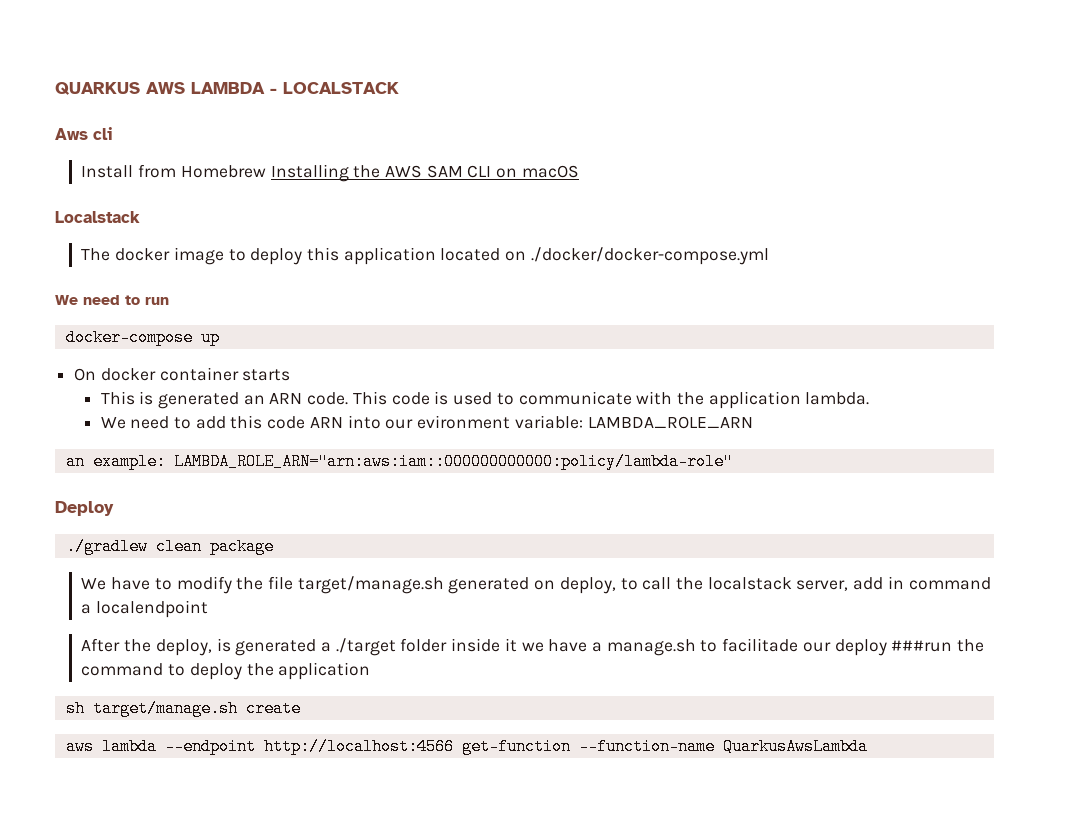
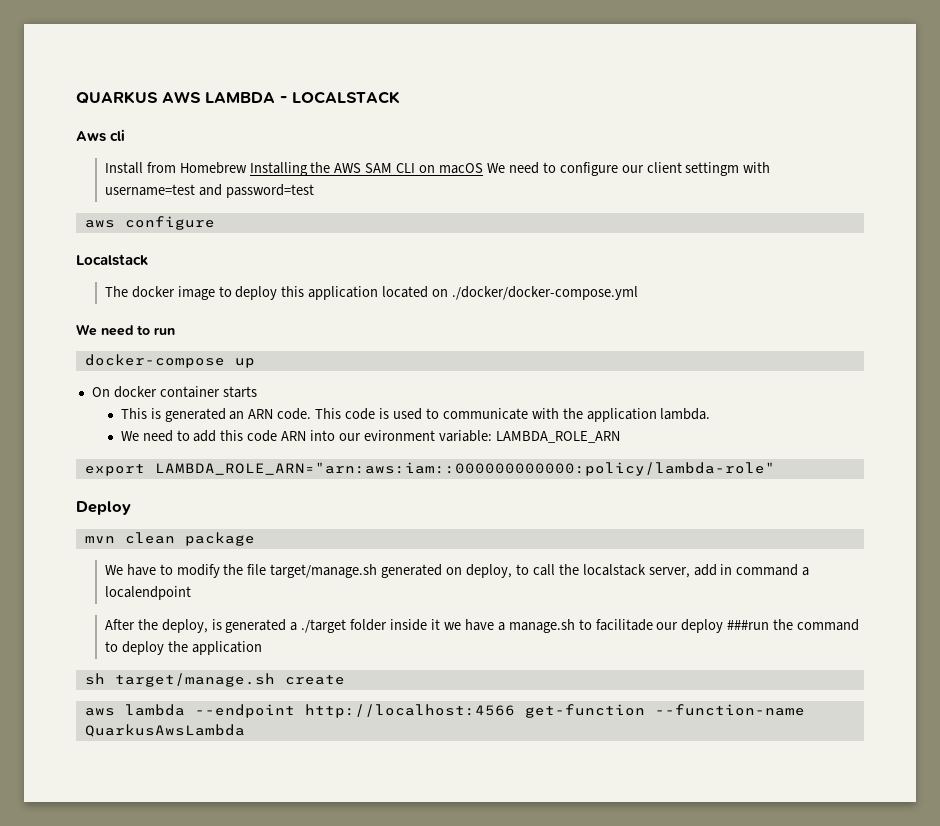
- Install from Homebrew Installing the AWS SAM CLI on macOS
+ Install from Homebrew Installing the AWS SAM CLI on macOS We need to configure our client settingm with username=test and password=test
+ aws configure
- an example: LAMBDA_ROLE_ARN="arn:aws:iam::000000000000:policy/lambda-role"
+ export LAMBDA_ROLE_ARN="arn:aws:iam::000000000000:policy/lambda-role"
- ./gradlew clean package
+ mvn clean package

